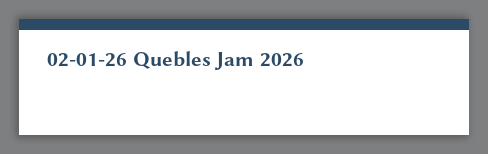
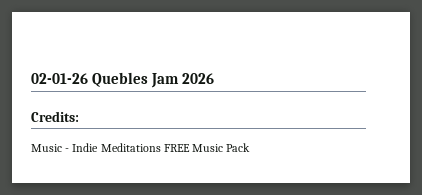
+ Credits:
+ Music - Indie Meditations FREE Music Pack

